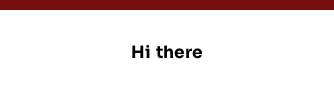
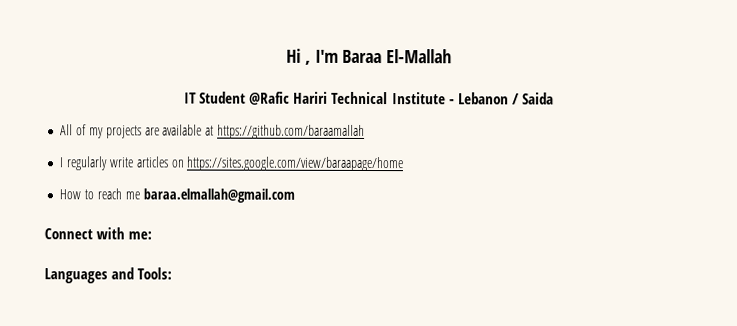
- Hi there
+ Hi , I'm Baraa El-Mallah
+ IT Student @Rafic Hariri Technical Institute - Lebanon / Saida
+ All of my projects are available at https://github.com/baraamallah
+ I regularly write articles on https://sites.google.com/view/baraapage/home
+ How to reach me baraa.elmallah@gmail.com
+ Connect with me:
+ Languages and Tools:

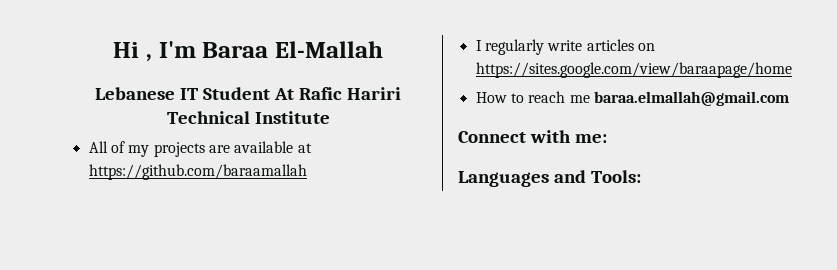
- IT Student @Rafic Hariri Technical Institute - Lebanon / Saida
+ Lebanese IT Student At Rafic Hariri Technical Institute

